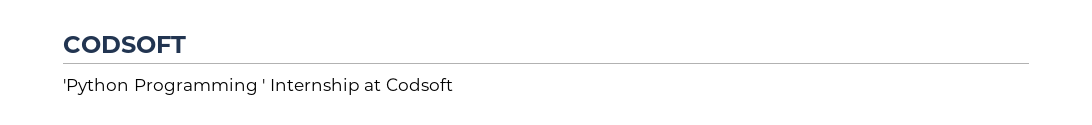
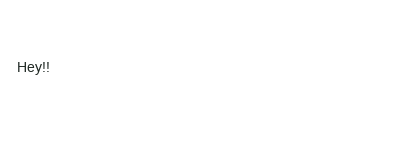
- CODSOFT
- 'Python Programming ' Internship at Codsoft
+ Hey!!

